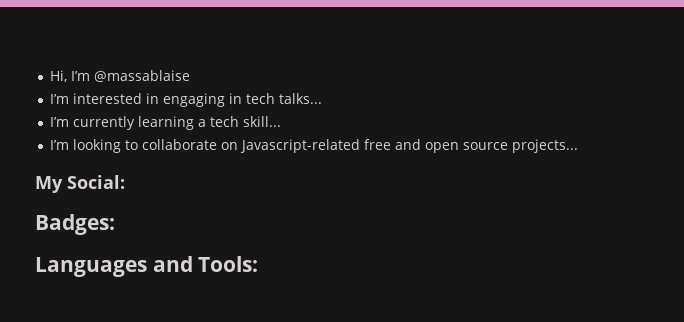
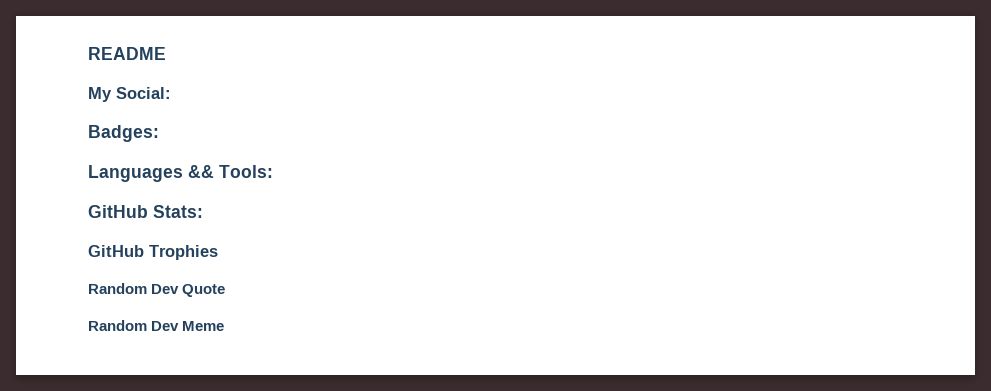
- Hi, I’m @massablaise
- I’m interested in engaging in tech talks...
- I’m currently learning a tech skill...
- I’m looking to collaborate on Javascript-related free and open source projects...
+ README
- Languages and Tools:
+ Languages && Tools:
+ GitHub Stats:
+ GitHub Trophies
+ Random Dev Quote
+ Random Dev Meme

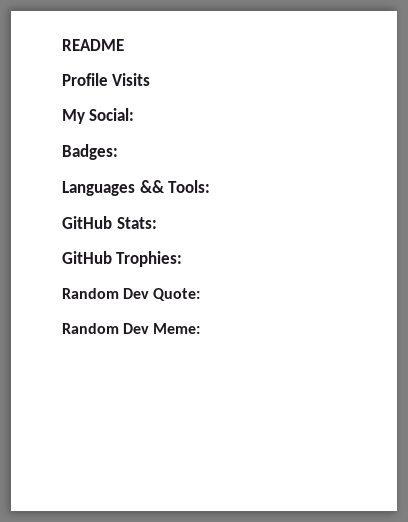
+ Profile Visits
- GitHub Trophies
- Random Dev Quote
- Random Dev Meme
+ GitHub Trophies:
+ Random Dev Quote:
+ Random Dev Meme:

